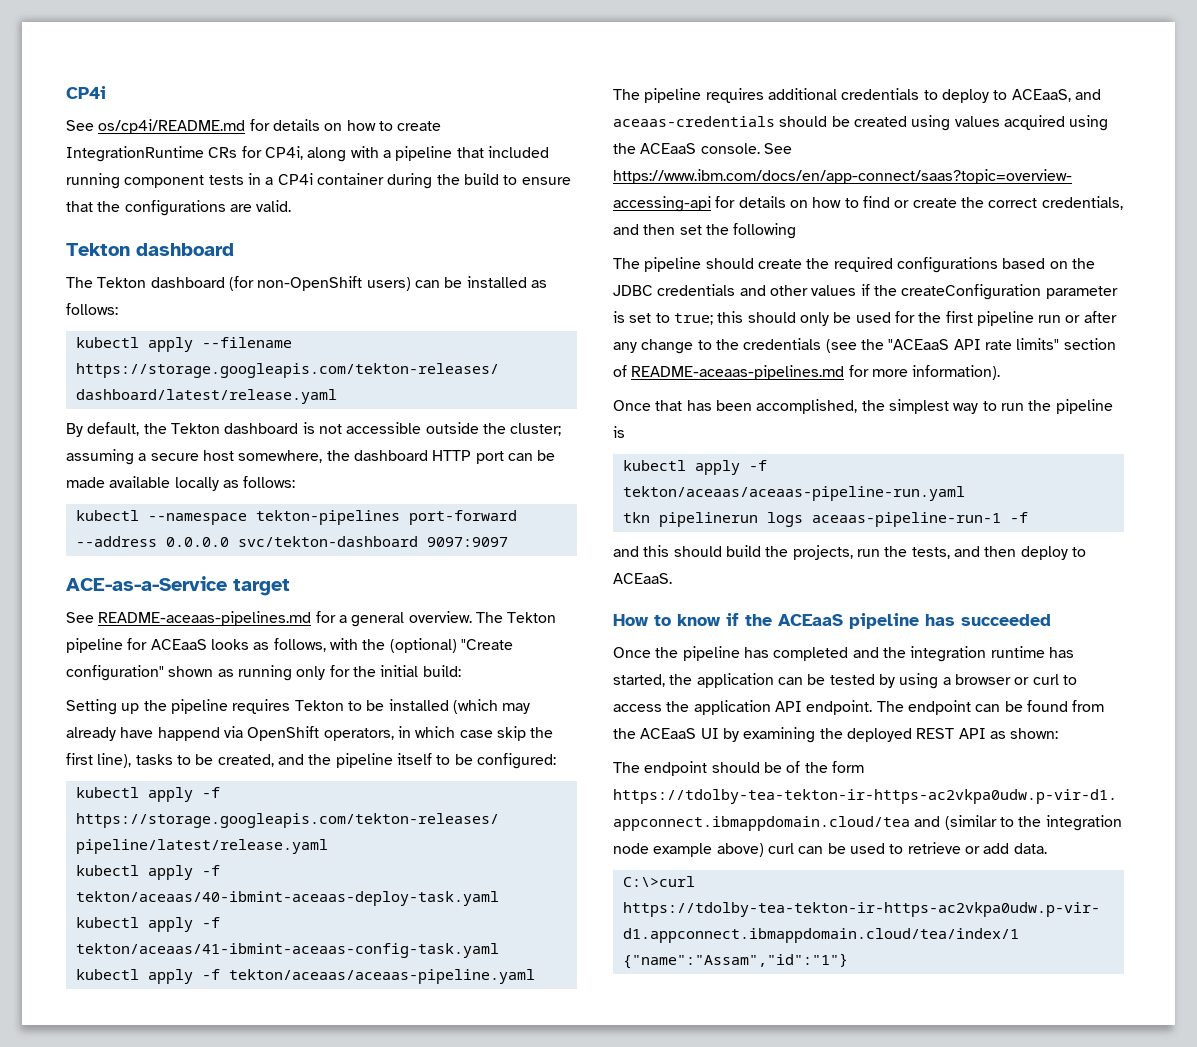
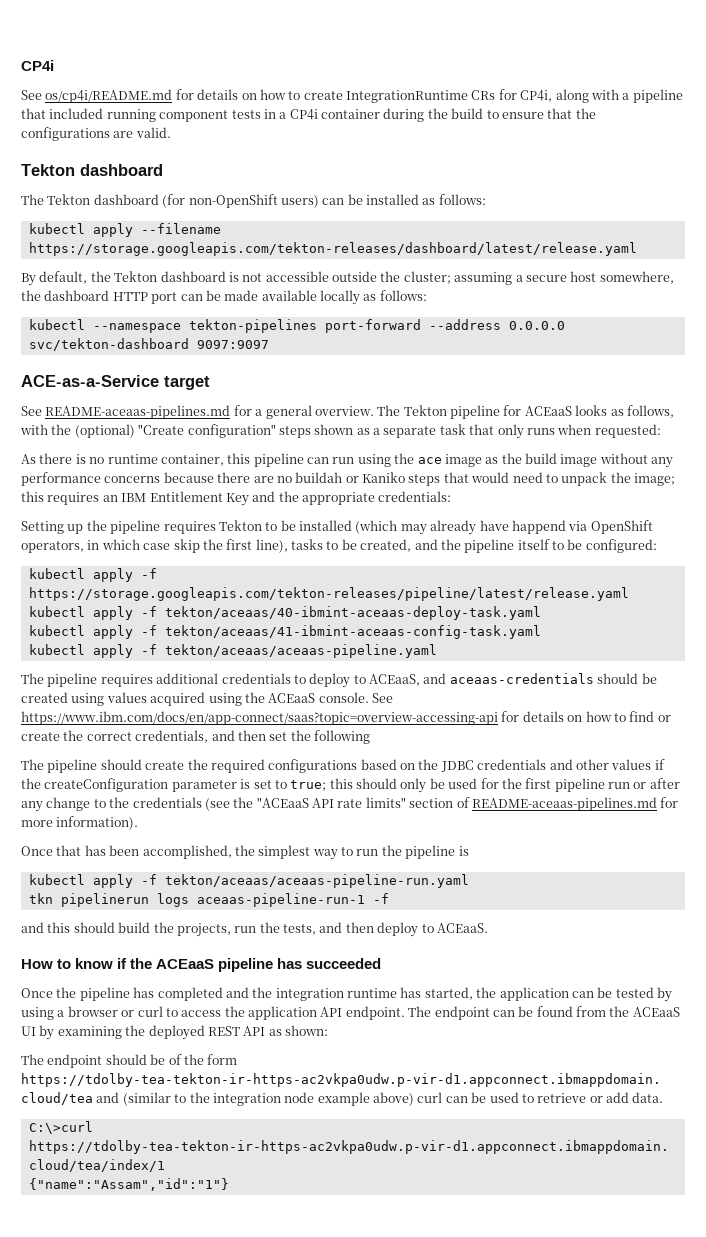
- The Tekton pipeline for ACEaaS looks as follows, with the (optional) "Create configuration" shown as running only for the initial build:
+ The Tekton pipeline for ACEaaS looks as follows, with the (optional) "Create configuration" steps shown as a separate task that only runs when requested:
+ As there is no runtime container, this pipeline can run using the ace image as the build image without any performance concerns because there are no buildah or Kaniko steps that would need to unpack the image; this requires an IBM Entitlement Key and the appropriate credentials:

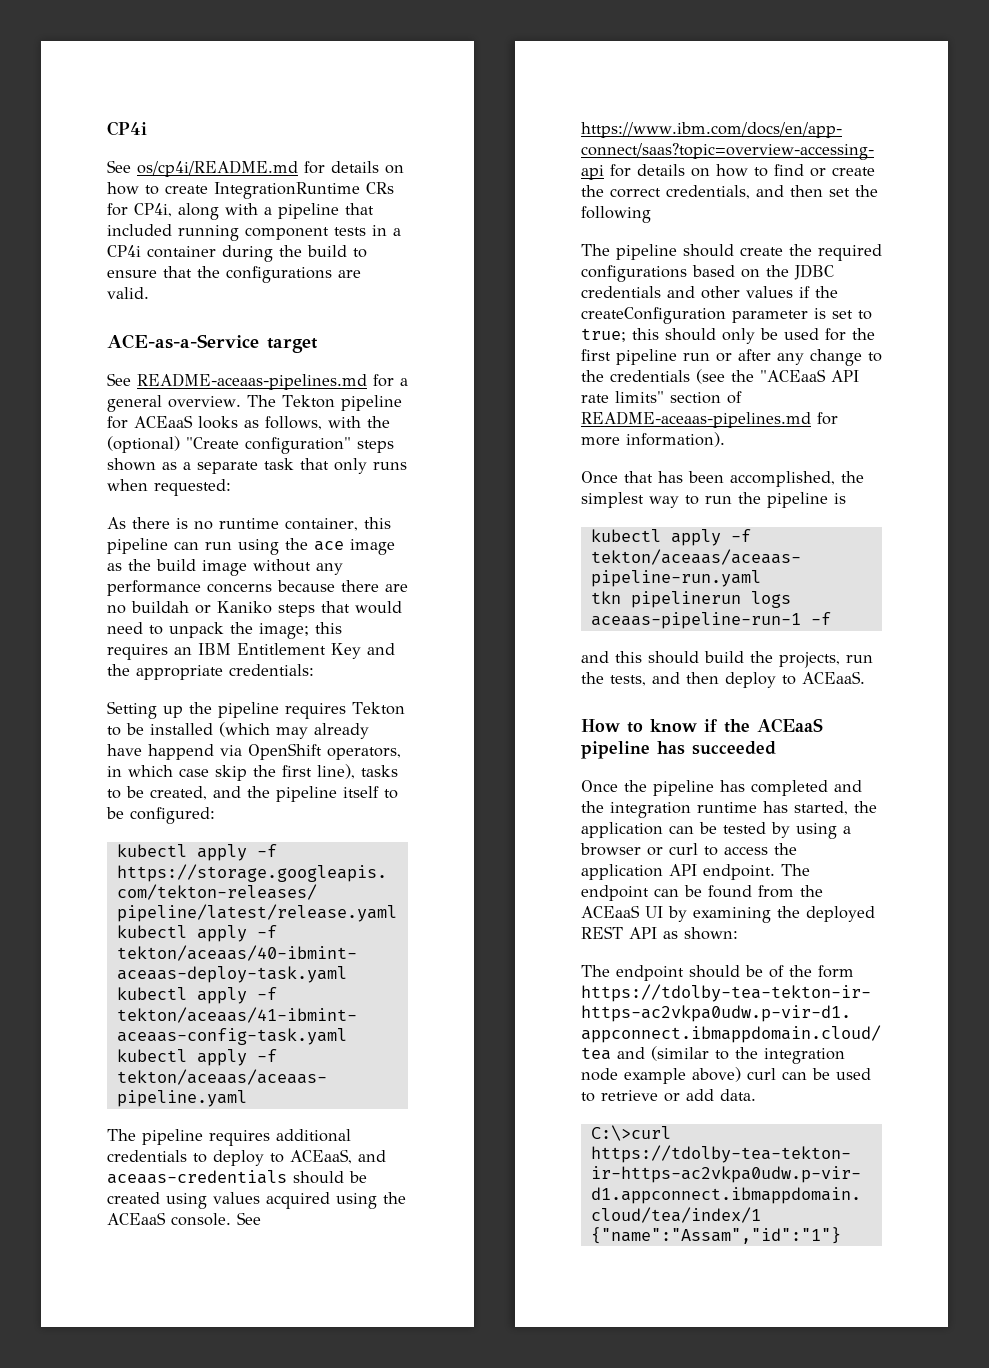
  See os/cp4i/README.md for details on how to create IntegrationRuntime CRs for CP4i, along with a pipeline that included running component tests in a CP4i container during the build to ensure that the configurations are valid.
- Tekton dashboard
- The Tekton dashboard (for non-OpenShift users) can be installed as follows:
- kubectl apply --filename https://storage.googleapis.com/tekton-releases/dashboard/latest/release.yaml
- By default, the Tekton dashboard is not accessible outside the cluster; assuming a secure host somewhere, the dashboard HTTP port can be made available locally as follows:
- kubectl --namespace tekton-pipelines port-forward --address 0.0.0.0 svc/tekton-dashboard 9097:9097

